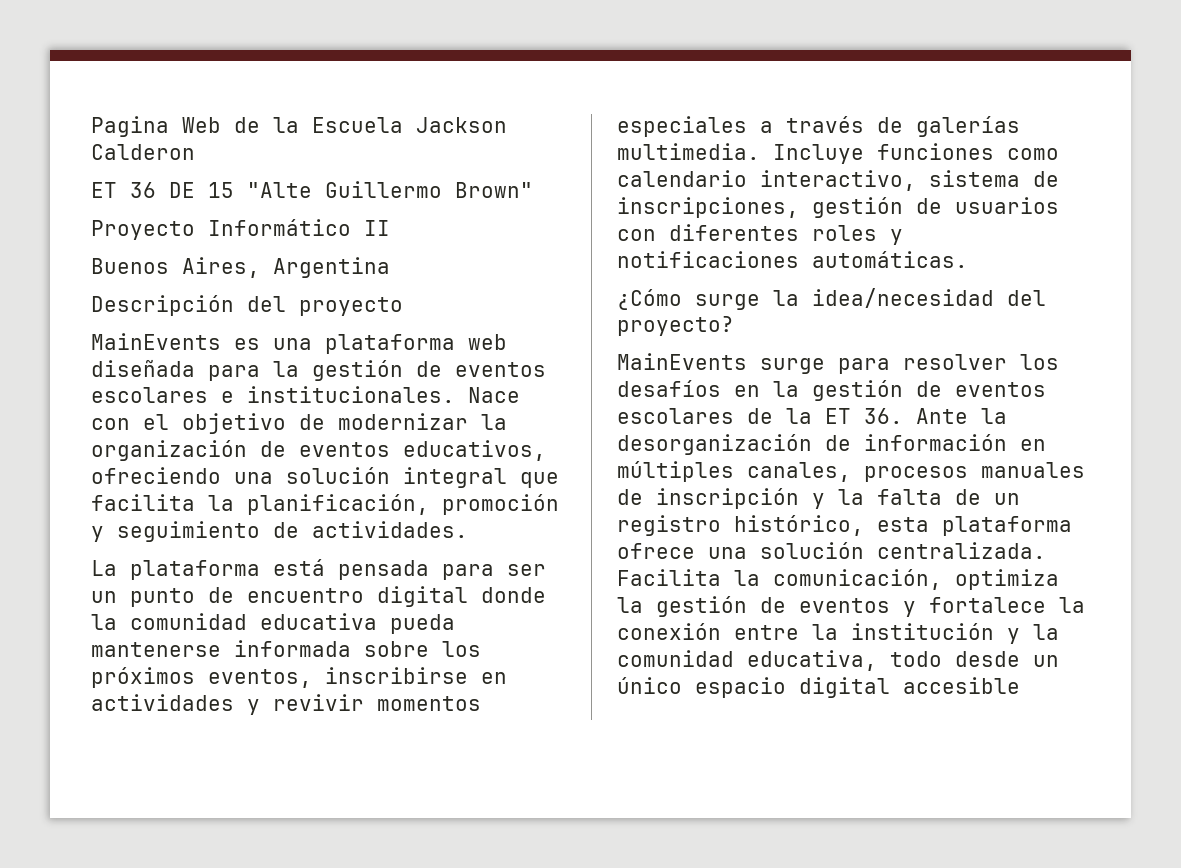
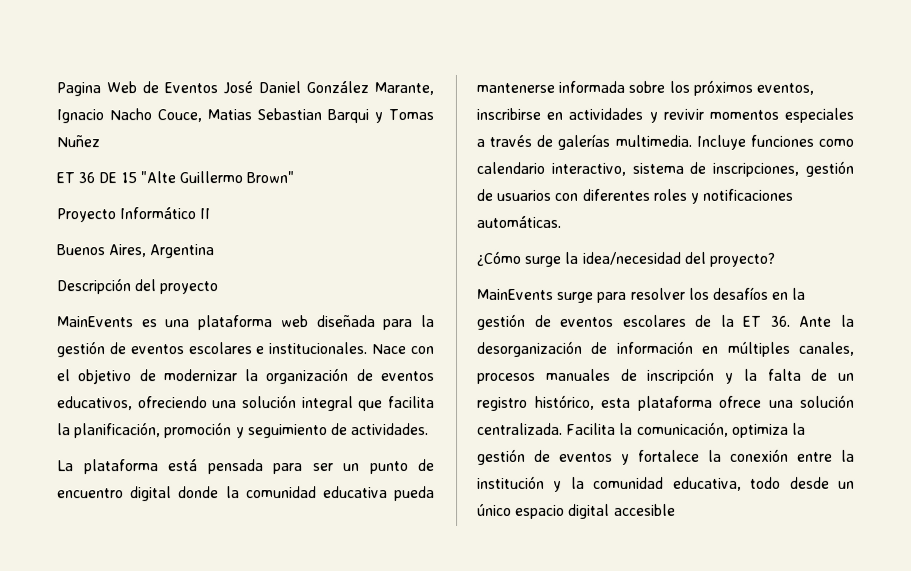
- Pagina Web de la Escuela Jackson Calderon
+ Pagina Web de Eventos José Daniel González Marante, Ignacio Nacho Couce, Matias Sebastian Barqui y Tomas Nuñez

